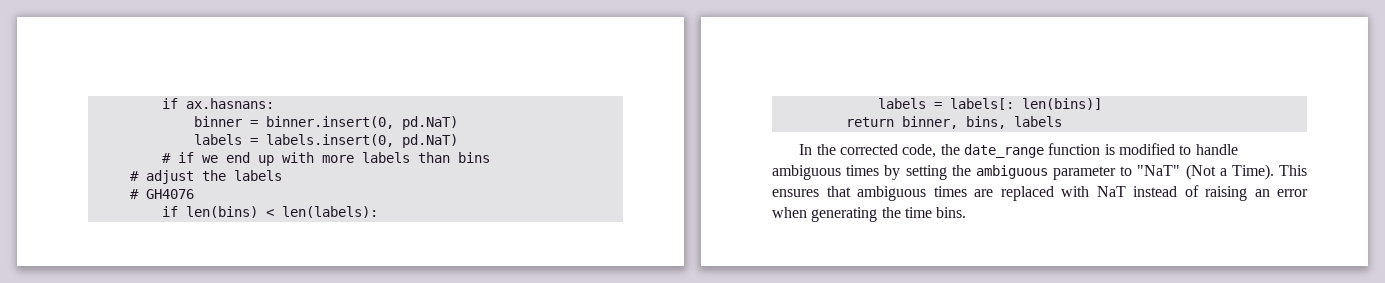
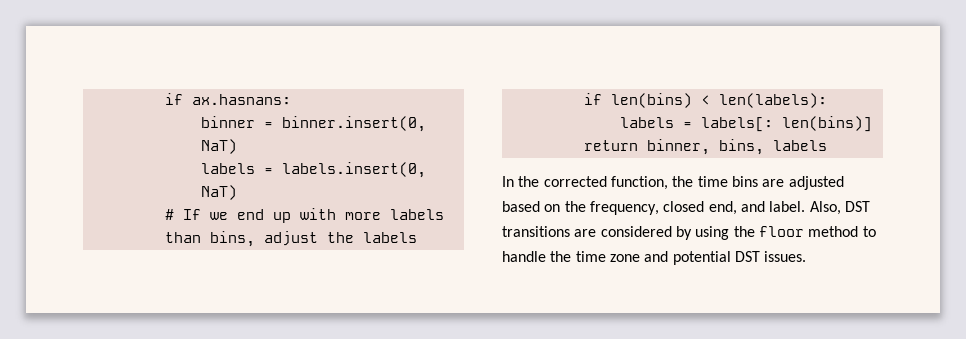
- binner = binner.insert(0, pd.NaT)
+ binner = binner.insert(0, NaT)
- labels = labels.insert(0, pd.NaT)
- # if we end up with more labels than bins
- # adjust the labels
+ labels = labels.insert(0, NaT)
+ # If we end up with more labels than bins, adjust the labels
- # GH4076
- In the corrected code, the date_range function is modified to handle ambiguous times by setting the ambiguous parameter to "NaT" (Not a Time). This ensures that ambiguous times are replaced with NaT instead of raising an error when generating the time bins.
+ In the corrected function, the time bins are adjusted based on the frequency, closed end, and label. Also, DST transitions are considered by using the floor method to handle the time zone and potential DST issues.

